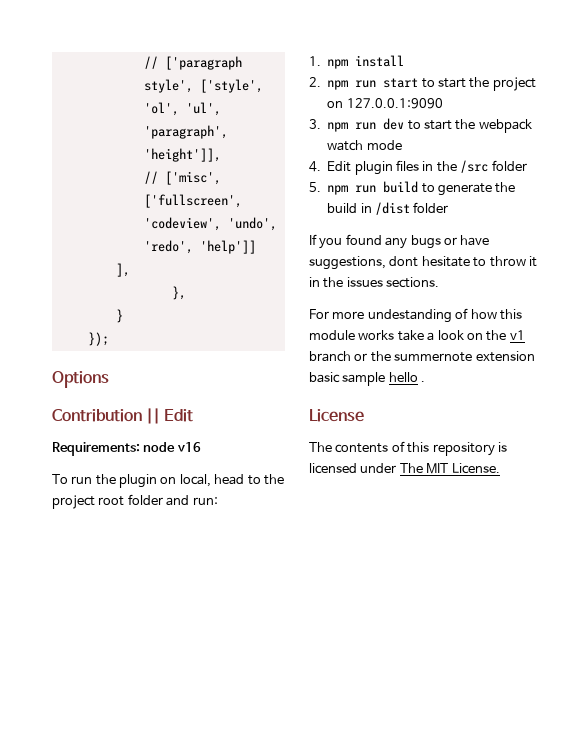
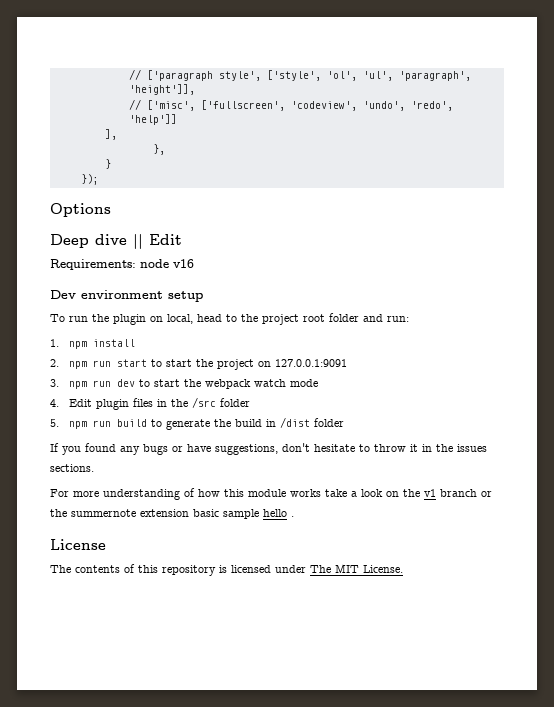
- Contribution || Edit
+ Deep dive || Edit
+ Dev environment setup
- 2. npm run start to start the project on 127.0.0.1:9090
+ 2. npm run start to start the project on 127.0.0.1:9091
- If you found any bugs or have suggestions, dont hesitate to throw it in the issues sections.
+ If you found any bugs or have suggestions, don't hesitate to throw it in the issues sections.
- For more undestanding of how this module works take a look on the v1 branch or the summernote extension basic sample hello .
+ For more understanding of how this module works take a look on the v1 branch or the summernote extension basic sample hello .

